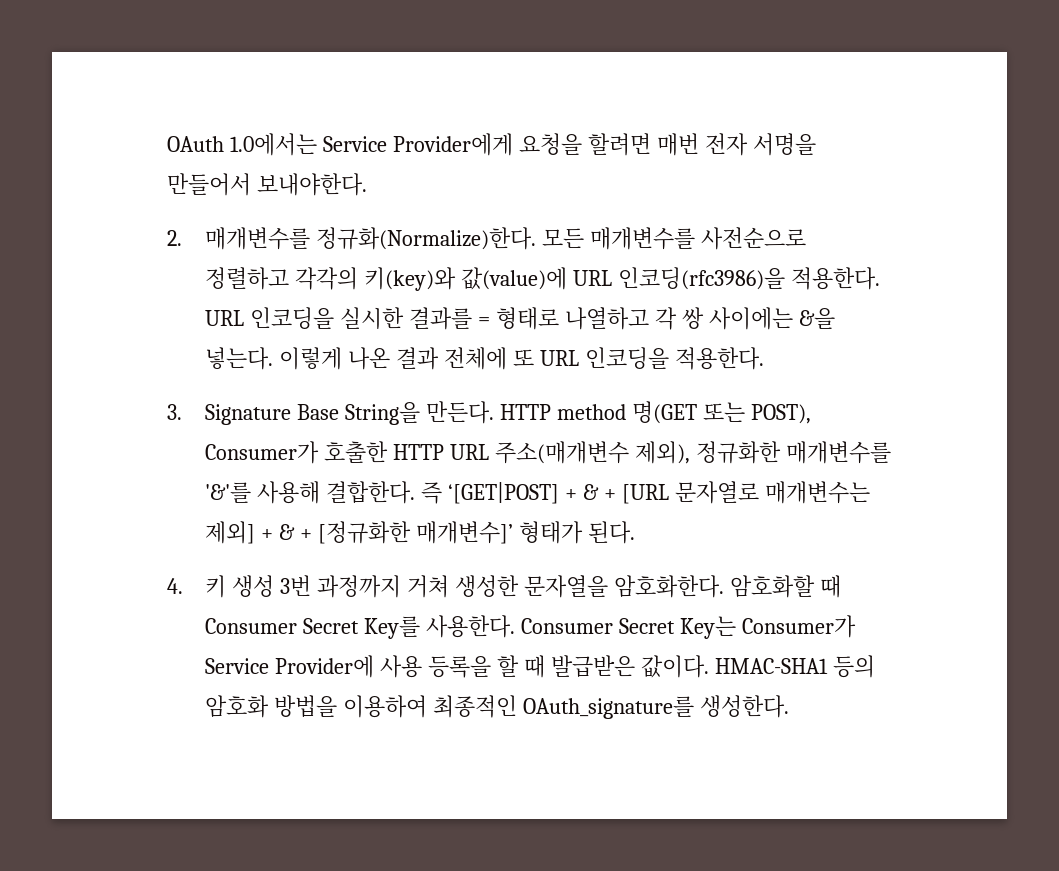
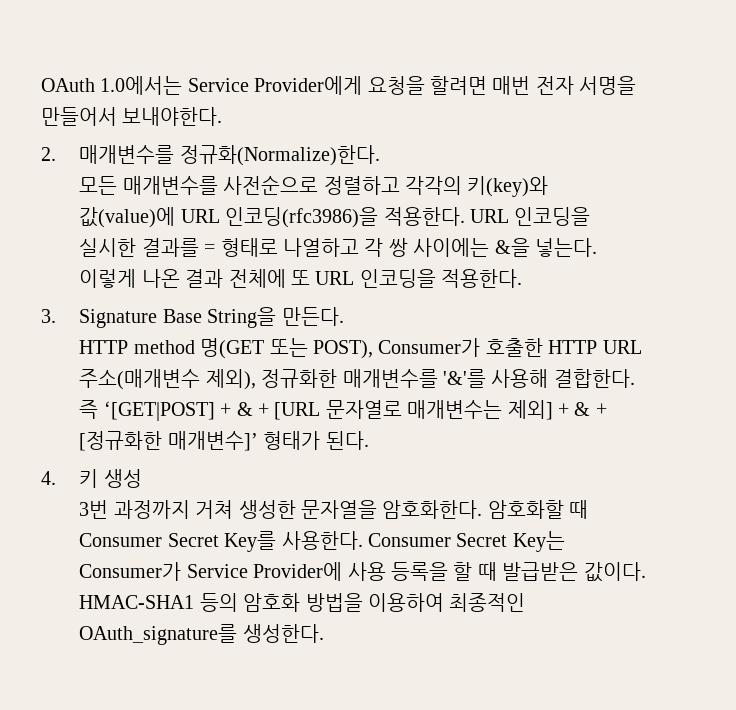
- 2. 매개변수를 정규화(Normalize)한다. 모든 매개변수를 사전순으로 정렬하고 각각의 키(key)와 값(value)에 URL 인코딩(rfc3986)을 적용한다.
+ 2. 매개변수를 정규화(Normalize)한다.
+ 모든 매개변수를 사전순으로 정렬하고 각각의 키(key)와 값(value)에 URL 인코딩(rfc3986)을 적용한다.
- 3. Signature Base String을 만든다. HTTP method 명(GET 또는 POST), Consumer가 호출한 HTTP URL 주소(매개변수 제외), 정규화한 매개변수를 '&'를 사용해 결합한다.
+ 3. Signature Base String을 만든다.
+ HTTP method 명(GET 또는 POST), Consumer가 호출한 HTTP URL 주소(매개변수 제외), 정규화한 매개변수를 '&'를 사용해 결합한다.
- 4. 키 생성 3번 과정까지 거쳐 생성한 문자열을 암호화한다.
+ 4. 키 생성
+ 3번 과정까지 거쳐 생성한 문자열을 암호화한다.

